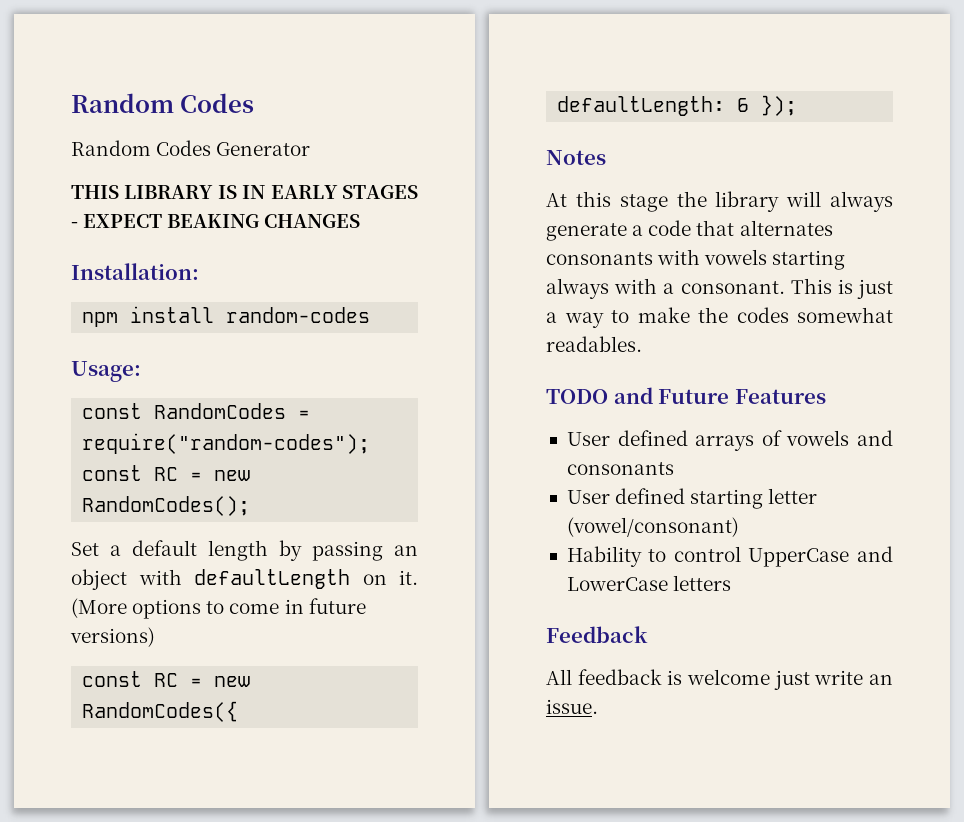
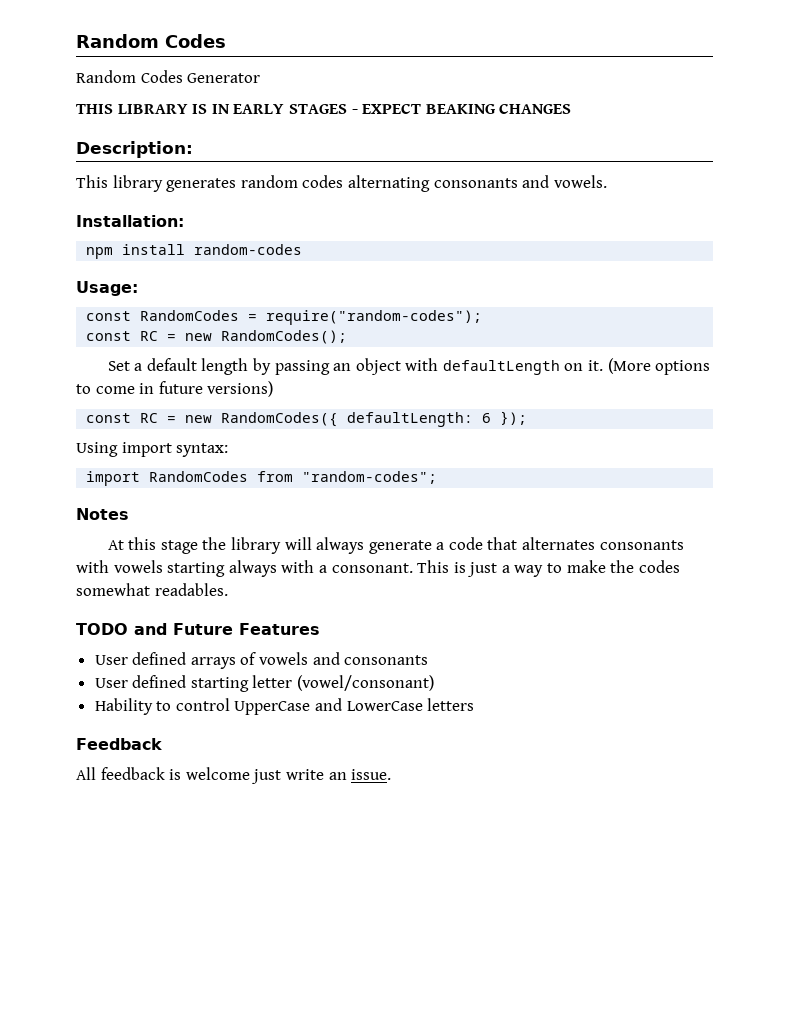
+ Description:
+ This library generates random codes alternating consonants and vowels.
+ Using import syntax:
+ import RandomCodes from "random-codes";

